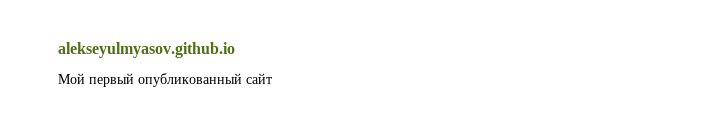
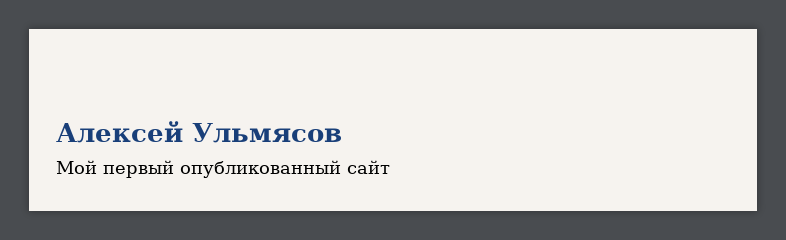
- alekseyulmyasov.github.io
+ Алексей Ульмясов

